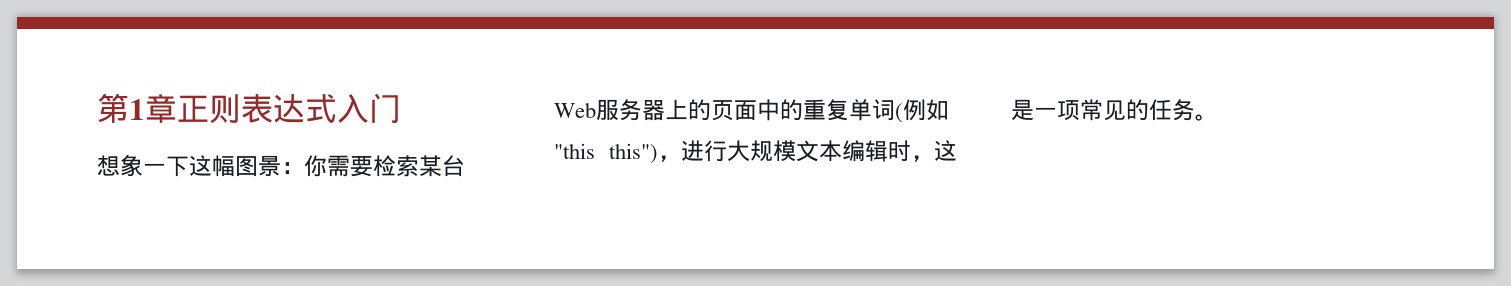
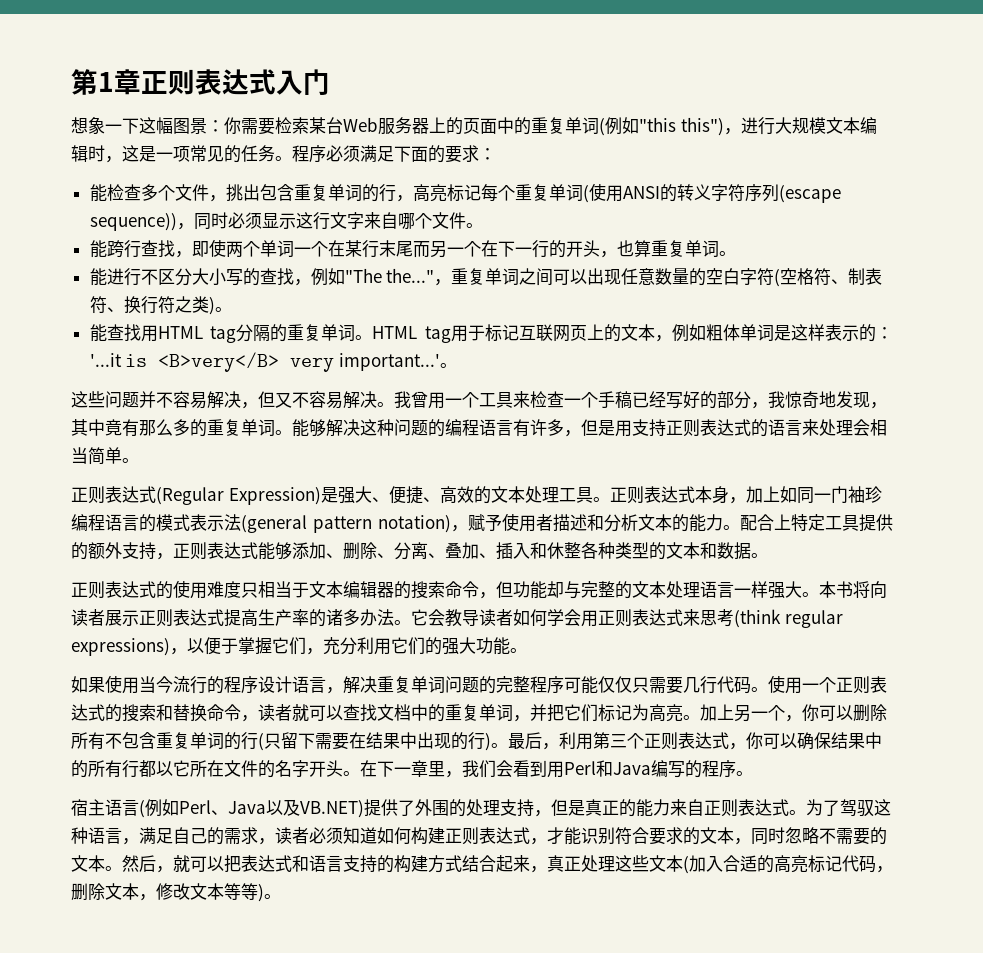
+ 程序必须满足下面的要求：
+ 能检查多个文件，挑出包含重复单词的行，高亮标记每个重复单词(使用ANSI的转义字符序列(escape sequence))，同时必须显示这行文字来自哪个文件。
+ 能跨行查找，即使两个单词一个在某行末尾而另一个在下一行的开头，也算重复单词。
+ 能进行不区分大小写的查找，例如"The the..."，重复单词之间可以出现任意数量的空白字符(空格符、制表符、换行符之类)。
+ 能查找用HTML tag分隔的重复单词。HTML tag用于标记互联网页上的文本，例如粗体单词是这样表示的：'...it is <B>very</B> very important...'。
+ 这些问题并不容易解决，但又不容易解决。我曾用一个工具来检查一个手稿已经写好的部分，我惊奇地发现，其中竟有那么多的重复单词。能够解决这种问题的编程语言有许多，但是用支持正则表达式的语言来处理会相当简单。
+ 正则表达式(Regular Expression)是强大、便捷、高效的文本处理工具。正则表达式本身，加上如同一门袖珍编程语言的模式表示法(general pattern notation)，赋予使用者描述和分析文本的能力。配合上特定工具提供的额外支持，正则表达式能够添加、删除、分离、叠加、插入和休整各种类型的文本和数据。
+ 正则表达式的使用难度只相当于文本编辑器的搜索命令，但功能却与完整的文本处理语言一样强大。本书将向读者展示正则表达式提高生产率的诸多办法。它会教导读者如何学会用正则表达式来思考(think regular expressions)，以便于掌握它们，充分利用它们的强大功能。
+ 如果使用当今流行的程序设计语言，解决重复单词问题的完整程序可能仅仅只需要几行代码。使用一个正则表达式的搜索和替换命令，读者就可以查找文档中的重复单词，并把它们标记为高亮。加上另一个，你可以删除所有不包含重复单词的行(只留下需要在结果中出现的行)。最后，利用第三个正则表达式，你可以确保结果中的所有行都以它所在文件的名字开头。在下一章里，我们会看到用Perl和Java编写的程序。
+ 宿主语言(例如Perl、Java以及VB.NET)提供了外围的处理支持，但是真正的能力来自正则表达式。为了驾驭这种语言，满足自己的需求，读者必须知道如何构建正则表达式，才能识别符合要求的文本，同时忽略不需要的文本。然后，就可以把表达式和语言支持的构建方式结合起来，真正处理这些文本(加入合适的高亮标记代码，删除文本，修改文本等等)。

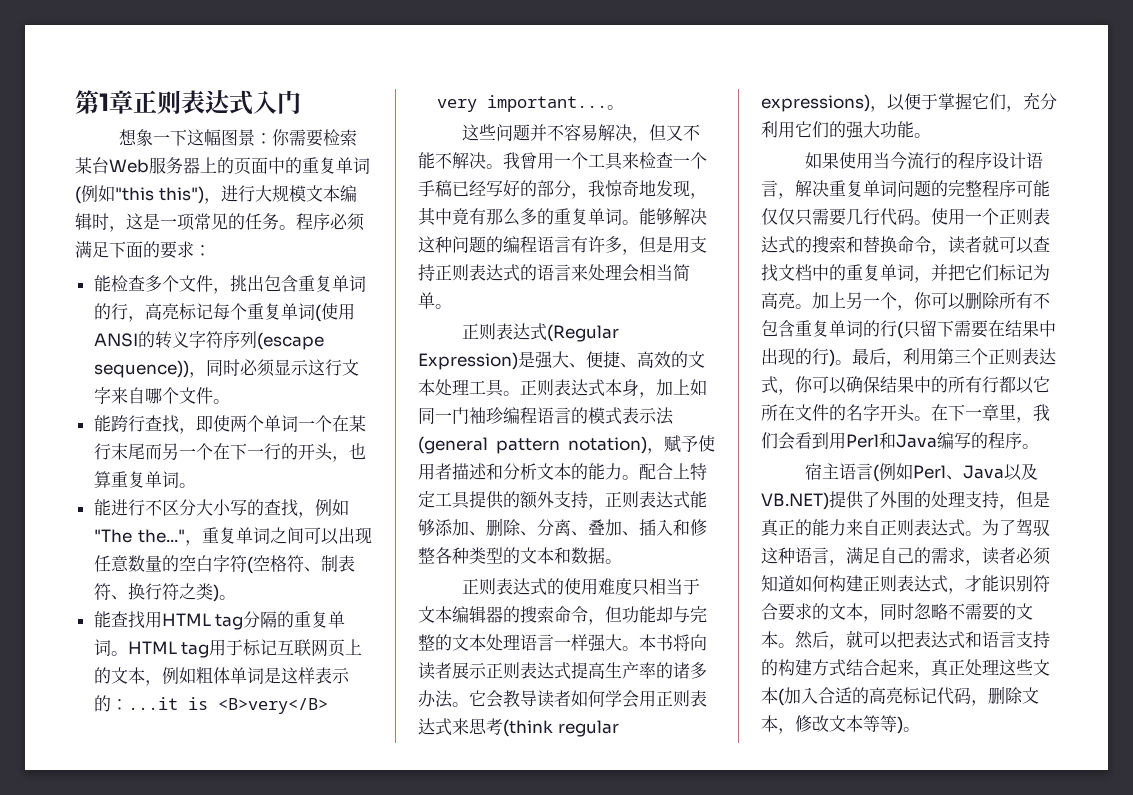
- HTML tag用于标记互联网页上的文本，例如粗体单词是这样表示的：'...it is <B>very</B> very important...'
+ HTML tag用于标记互联网页上的文本，例如粗体单词是这样表示的：...it is <B>very</B> very important...
- 这些问题并不容易解决，但又不容易解决。
+ 这些问题并不容易解决，但又不能不解决。
- 配合上特定工具提供的额外支持，正则表达式能够添加、删除、分离、叠加、插入和休整各种类型的文本和数据。
+ 配合上特定工具提供的额外支持，正则表达式能够添加、删除、分离、叠加、插入和修整各种类型的文本和数据。

